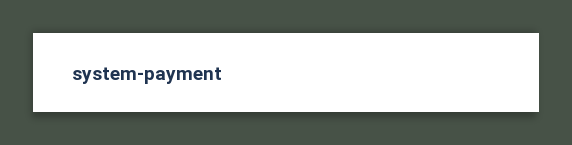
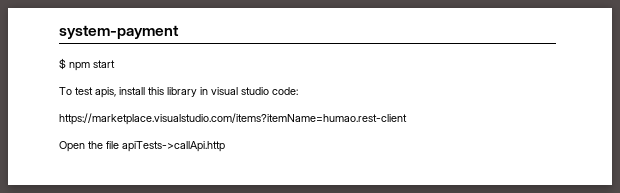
+ $ npm start
+ To test apis, install this library in visual studio code:
+ https://marketplace.visualstudio.com/items?itemName=humao.rest-client
+ Open the file apiTests->callApi.http

